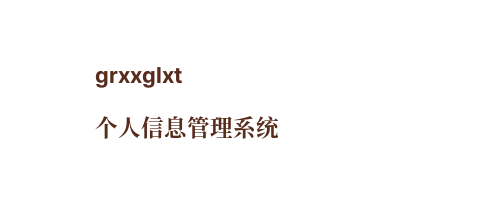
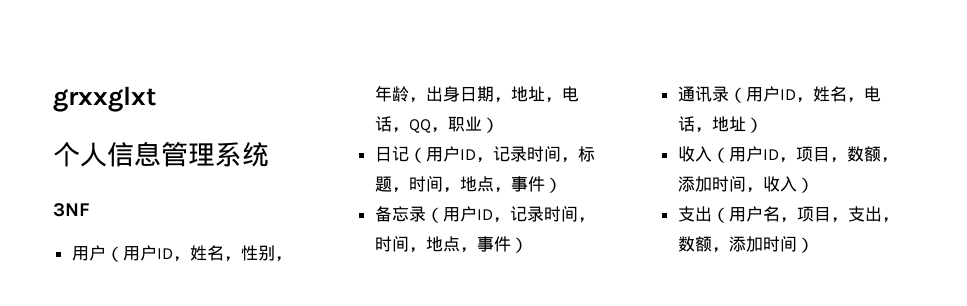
+ 3NF
+ 用户（用户ID，姓名，性别，年龄，出身日期，地址，电话，QQ，职业）
+ 日记（用户ID，记录时间，标题，时间，地点，事件）
+ 备忘录（用户ID，记录时间，时间，地点，事件）
+ 通讯录（用户ID，姓名，电话，地址）
+ 收入（用户ID，项目，数额，添加时间，收入）
+ 支出（用户名，项目，支出，数额，添加时间）

